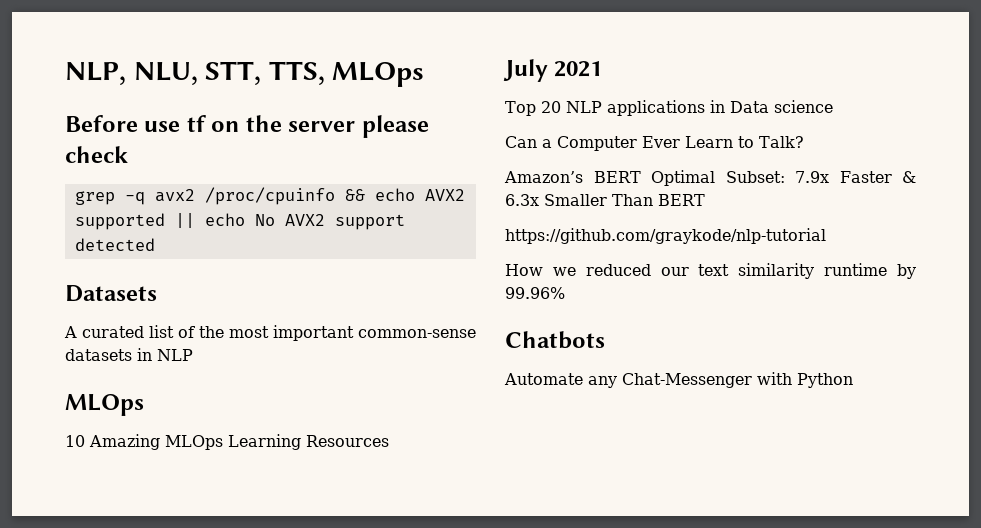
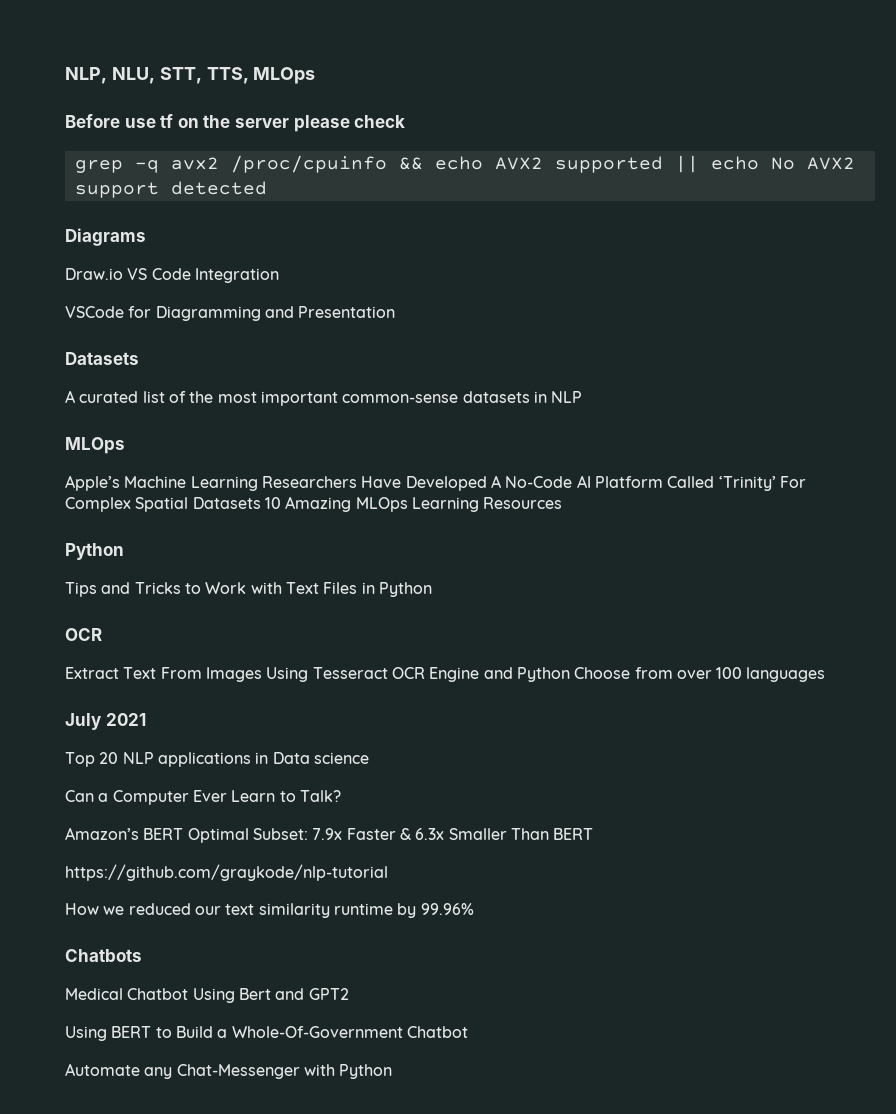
+ Diagrams
+ Draw.io VS Code Integration
+ VSCode for Diagramming and Presentation
- 10 Amazing MLOps Learning Resources
+ Apple’s Machine Learning Researchers Have Developed A No-Code AI Platform Called ‘Trinity’ For Complex Spatial Datasets 10 Amazing MLOps Learning Resources
+ Python
+ Tips and Tricks to Work with Text Files in Python
+ OCR
+ Extract Text From Images Using Tesseract OCR Engine and Python Choose from over 100 languages
+ Medical Chatbot Using Bert and GPT2
+ Using BERT to Build a Whole-Of-Government Chatbot

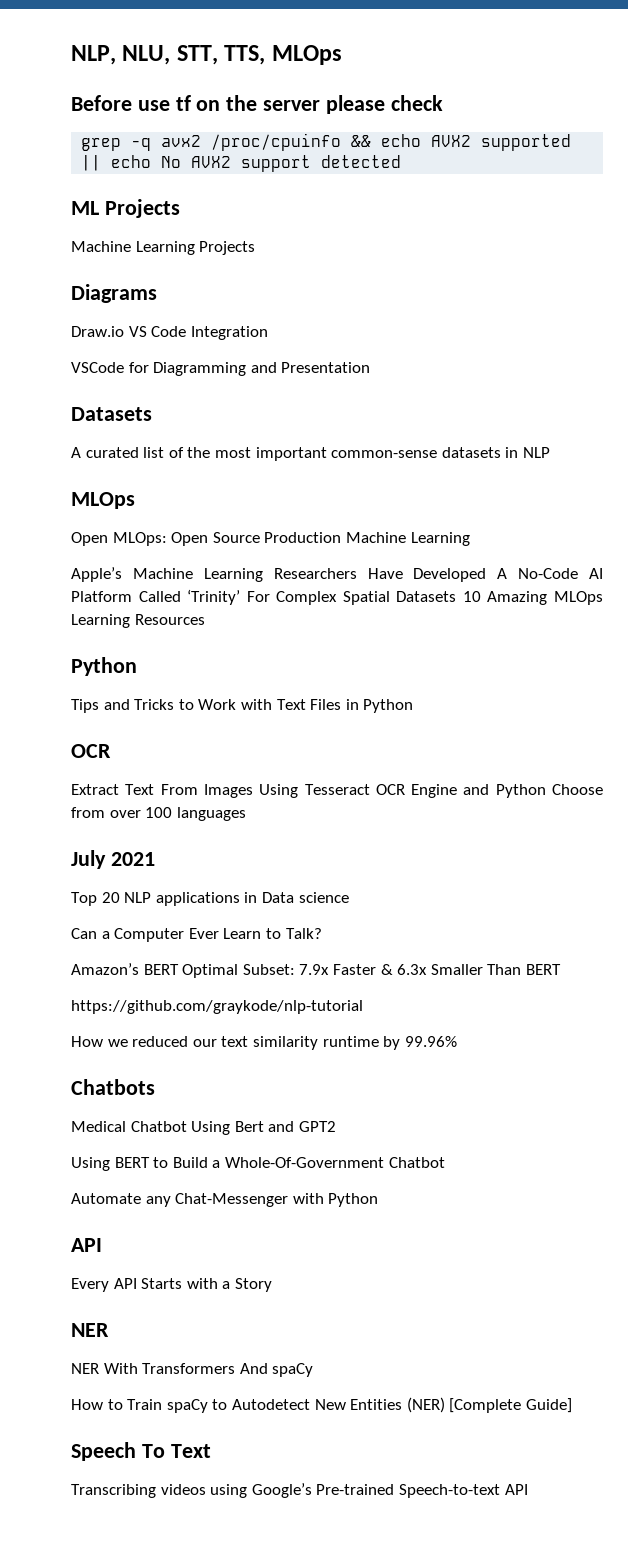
+ ML Projects
+ Machine Learning Projects
+ Open MLOps: Open Source Production Machine Learning
  Automate any Chat-Messenger with Python
+ API
+ Every API Starts with a Story
+ NER
+ NER With Transformers And spaCy
+ How to Train spaCy to Autodetect New Entities (NER) [Complete Guide]
+ Speech To Text
+ Transcribing videos using Google’s Pre-trained Speech-to-text API

